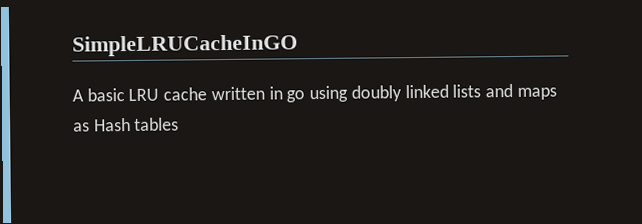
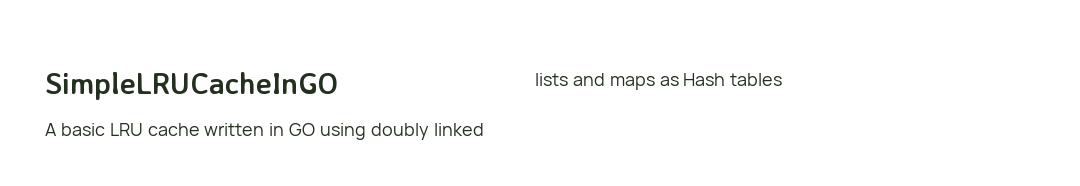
- A basic LRU cache written in go using doubly linked lists and maps as Hash tables
+ A basic LRU cache written in GO using doubly linked lists and maps as Hash tables

